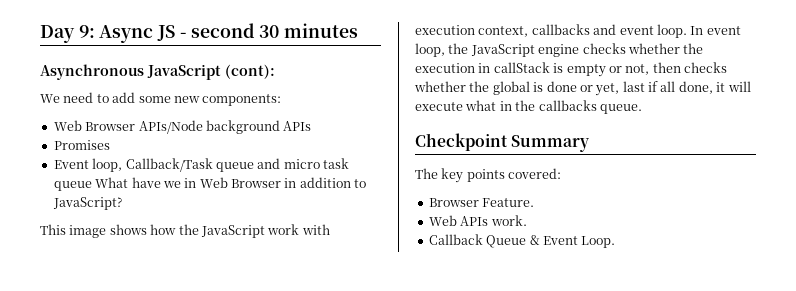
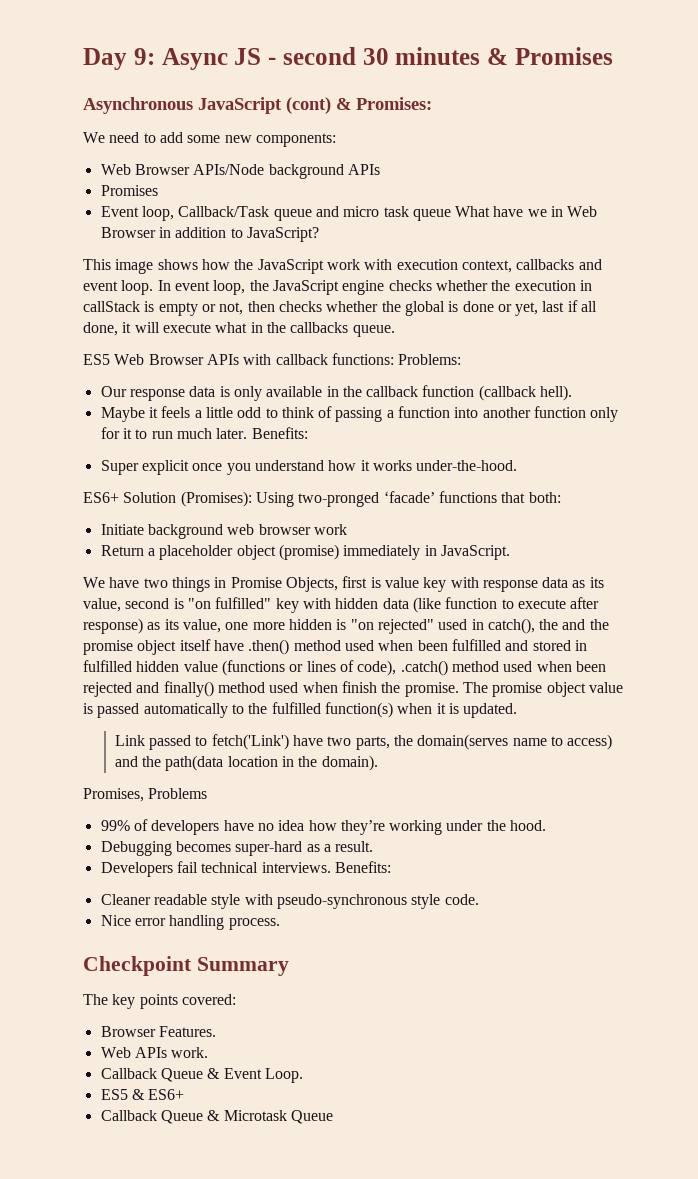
- Day 9: Async JS - second 30 minutes
+ Day 9: Async JS - second 30 minutes & Promises
- Asynchronous JavaScript (cont):
+ Asynchronous JavaScript (cont) & Promises:
+ ES5 Web Browser APIs with callback functions: Problems:
+ Our response data is only available in the callback function (callback hell).
+ Maybe it feels a little odd to think of passing a function into another function only for it to run much later. Benefits:
+ Super explicit once you understand how it works under-the-hood.
+ ES6+ Solution (Promises): Using two-pronged ‘facade’ functions that both:
+ Initiate background web browser work
+ Return a placeholder object (promise) immediately in JavaScript.
+ We have two things in Promise Objects, first is value key with response data as its value, second is "on fulfilled" key with hidden data (like function to execute after response) as its value, one more hidden is "on rejected" used in catch(), the and the promise object itself have .then() method used when been fulfilled and stored in fulfilled hidden value (functions or lines of code), .catch() method used when been rejected and finally() method used when finish the promise. The promise object value is passed automatically to the fulfilled function(s) when it is updated.
+ Link passed to fetch('Link') have two parts, the domain(serves name to access) and the path(data location in the domain).
+ Promises, Problems
+ 99% of developers have no idea how they’re working under the hood.
+ Debugging becomes super-hard as a result.
+ Developers fail technical interviews. Benefits:
+ Cleaner readable style with pseudo-synchronous style code.
+ Nice error handling process.
- Browser Feature.
+ Browser Features.
+ ES5 & ES6+
+ Callback Queue & Microtask Queue

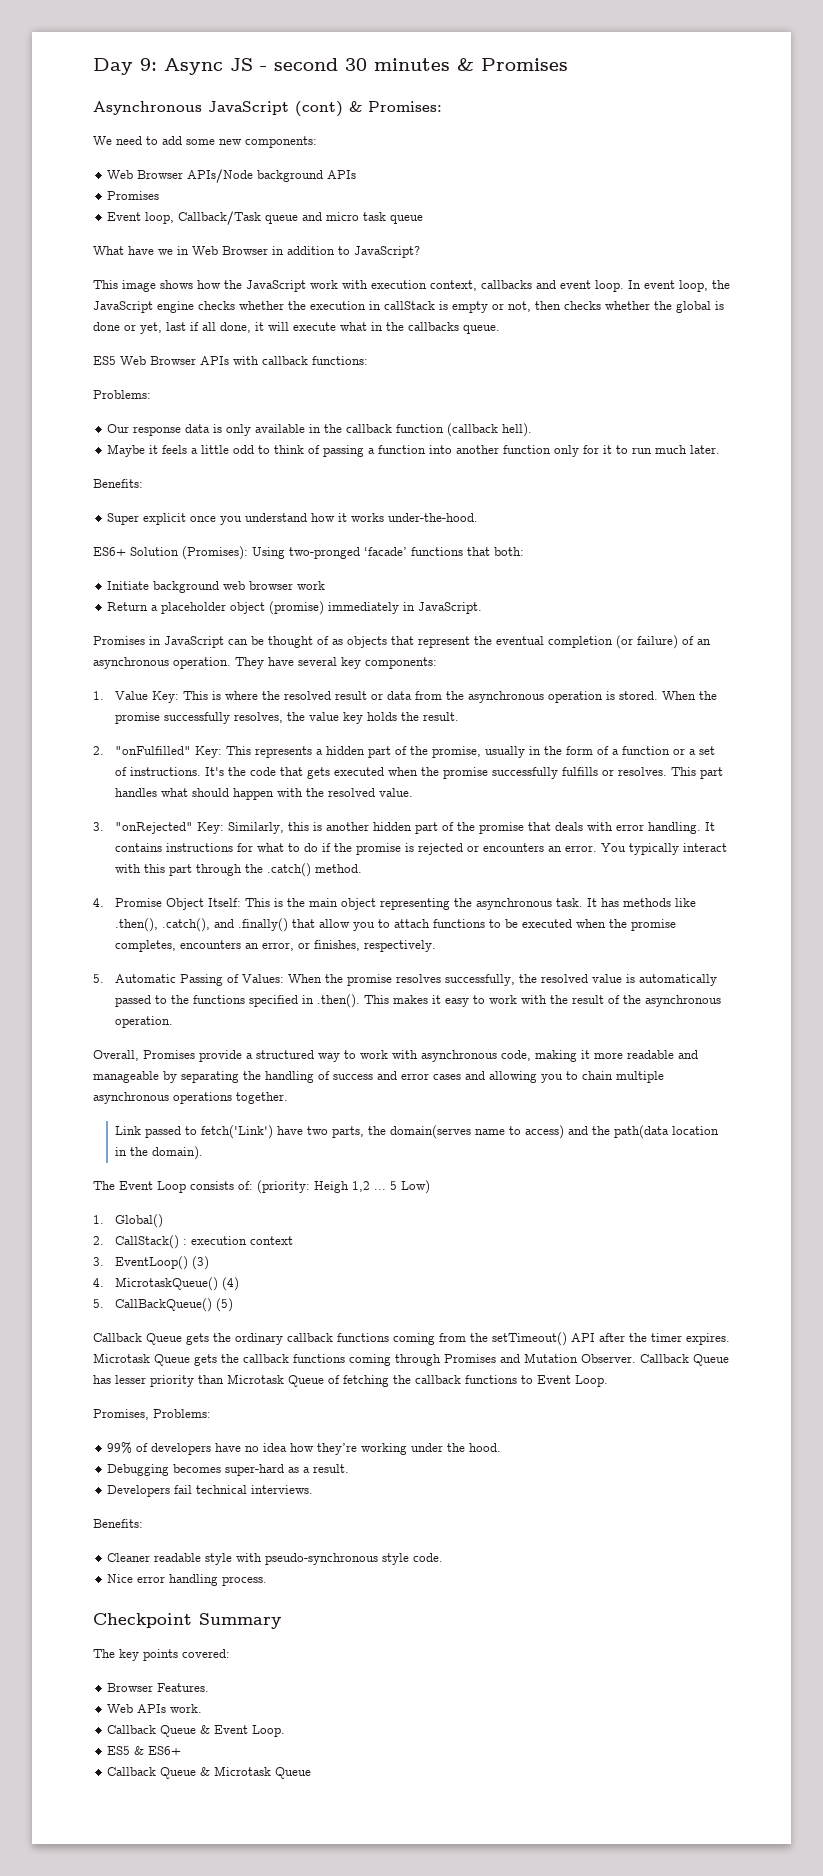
- Event loop, Callback/Task queue and micro task queue What have we in Web Browser in addition to JavaScript?
+ Event loop, Callback/Task queue and micro task queue
+ What have we in Web Browser in addition to JavaScript?
- ES5 Web Browser APIs with callback functions: Problems:
+ ES5 Web Browser APIs with callback functions:
+ Problems:
- Maybe it feels a little odd to think of passing a function into another function only for it to run much later. Benefits:
+ Maybe it feels a little odd to think of passing a function into another function only for it to run much later.
+ Benefits:
- We have two things in Promise Objects, first is value key with response data as its value, second is "on fulfilled" key with hidden data (like function to execute after response) as its value, one more hidden is "on rejected" used in catch(), the and the promise object itself have .then() method used when been fulfilled and stored in fulfilled hidden value (functions or lines of code), .catch() method used when been rejected and finally() method used when finish the promise. The promise object value is passed automatically to the fulfilled function(s) when it is updated.
+ Promises in JavaScript can be thought of as objects that represent the eventual completion (or failure) of an asynchronous operation. They have several key components:
+ 1. Value Key: This is where the resolved result or data from the asynchronous operation is stored. When the promise successfully resolves, the value key holds the result.
+ 2. "onFulfilled" Key: This represents a hidden part of the promise, usually in the form of a function or a set of instructions. It's the code that gets executed when the promise successfully fulfills or resolves. This part handles what should happen with the resolved value.
+ 3. "onRejected" Key: Similarly, this is another hidden part of the promise that deals with error handling. It contains instructions for what to do if the promise is rejected or encounters an error. You typically interact with this part through the .catch() method.
+ 4. Promise Object Itself: This is the main object representing the asynchronous task. It has methods like .then(), .catch(), and .finally() that allow you to attach functions to be executed when the promise completes, encounters an error, or finishes, respectively.
+ 5. Automatic Passing of Values: When the promise resolves successfully, the resolved value is automatically passed to the functions specified in .then(). This makes it easy to work with the result of the asynchronous operation.
+ Overall, Promises provide a structured way to work with asynchronous code, making it more readable and manageable by separating the handling of success and error cases and allowing you to chain multiple asynchronous operations together.
+ The Event Loop consists of: (priority: Heigh 1,2 ... 5 Low)
+ 1. Global()
+ 2. CallStack() : execution context
+ 3. EventLoop() (3)
+ 4. MicrotaskQueue() (4)
+ 5. CallBackQueue() (5)
+ Callback Queue gets the ordinary callback functions coming from the setTimeout() API after the timer expires. Microtask Queue gets the callback functions coming through Promises and Mutation Observer. Callback Queue has lesser priority than Microtask Queue of fetching the callback functions to Event Loop.
- Promises, Problems
+ Promises, Problems:
- Developers fail technical interviews. Benefits:
+ Developers fail technical interviews.
+ Benefits:

